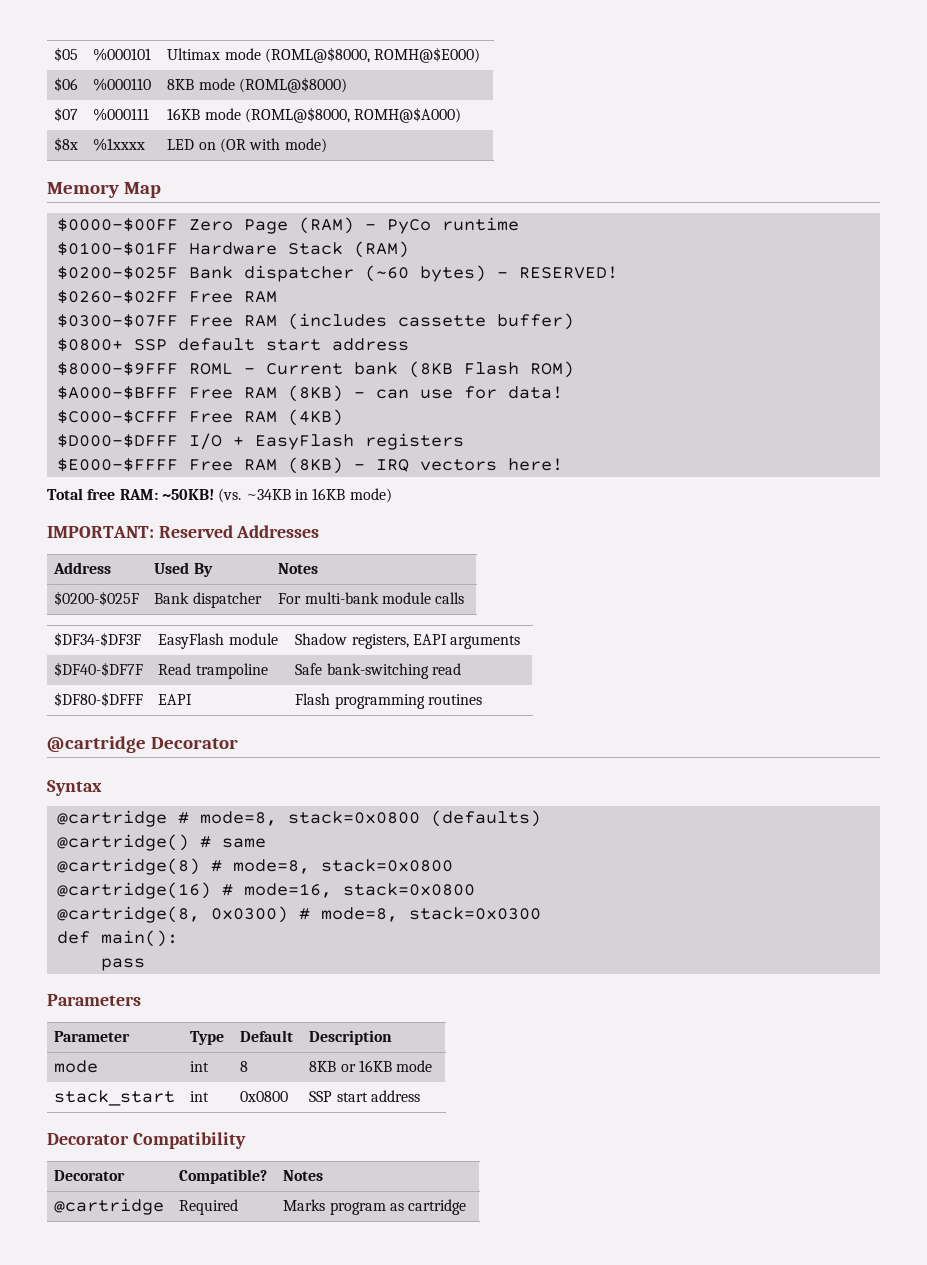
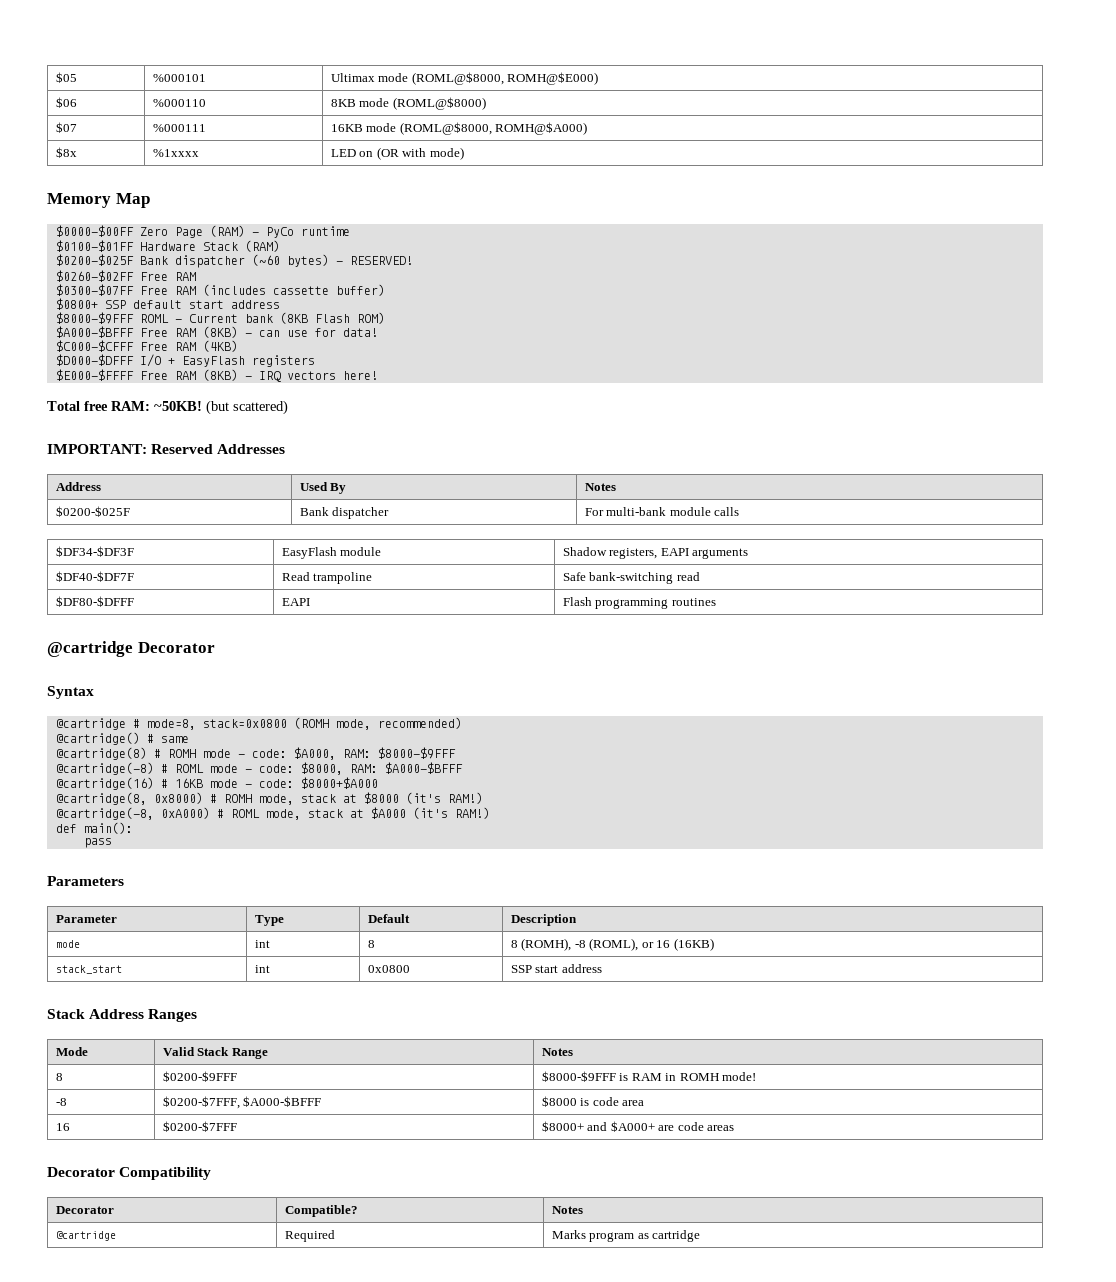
- (vs. ~34KB in 16KB mode)
+ (but scattered)
- @cartridge # mode=8, stack=0x0800 (defaults)
+ @cartridge # mode=8, stack=0x0800 (ROMH mode, recommended)
- @cartridge(8) # mode=8, stack=0x0800
- @cartridge(16) # mode=16, stack=0x0800
- @cartridge(8, 0x0300) # mode=8, stack=0x0300
+ @cartridge(8) # ROMH mode - code: $A000, RAM: $8000-$9FFF
+ @cartridge(-8) # ROML mode - code: $8000, RAM: $A000-$BFFF
+ @cartridge(16) # 16KB mode - code: $8000+$A000
+ @cartridge(8, 0x8000) # ROMH mode, stack at $8000 (it's RAM!)
+ @cartridge(-8, 0xA000) # ROML mode, stack at $A000 (it's RAM!)
- mode | int | 8 | 8KB or 16KB mode
+ mode | int | 8 | 8 (ROMH), -8 (ROML), or 16 (16KB)
+ Stack Address Ranges
+ Mode | Valid Stack Range | Notes
+ 8 | $0200-$9FFF | $8000-$9FFF is RAM in ROMH mode!
+ -8 | $0200-$7FFF, $A000-$BFFF | $8000 is code area
+ 16 | $0200-$7FFF | $8000+ and $A000+ are code areas

